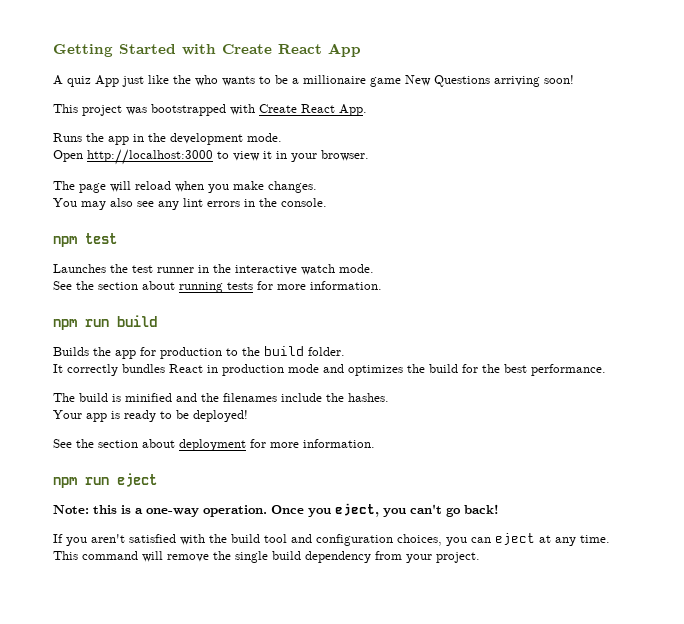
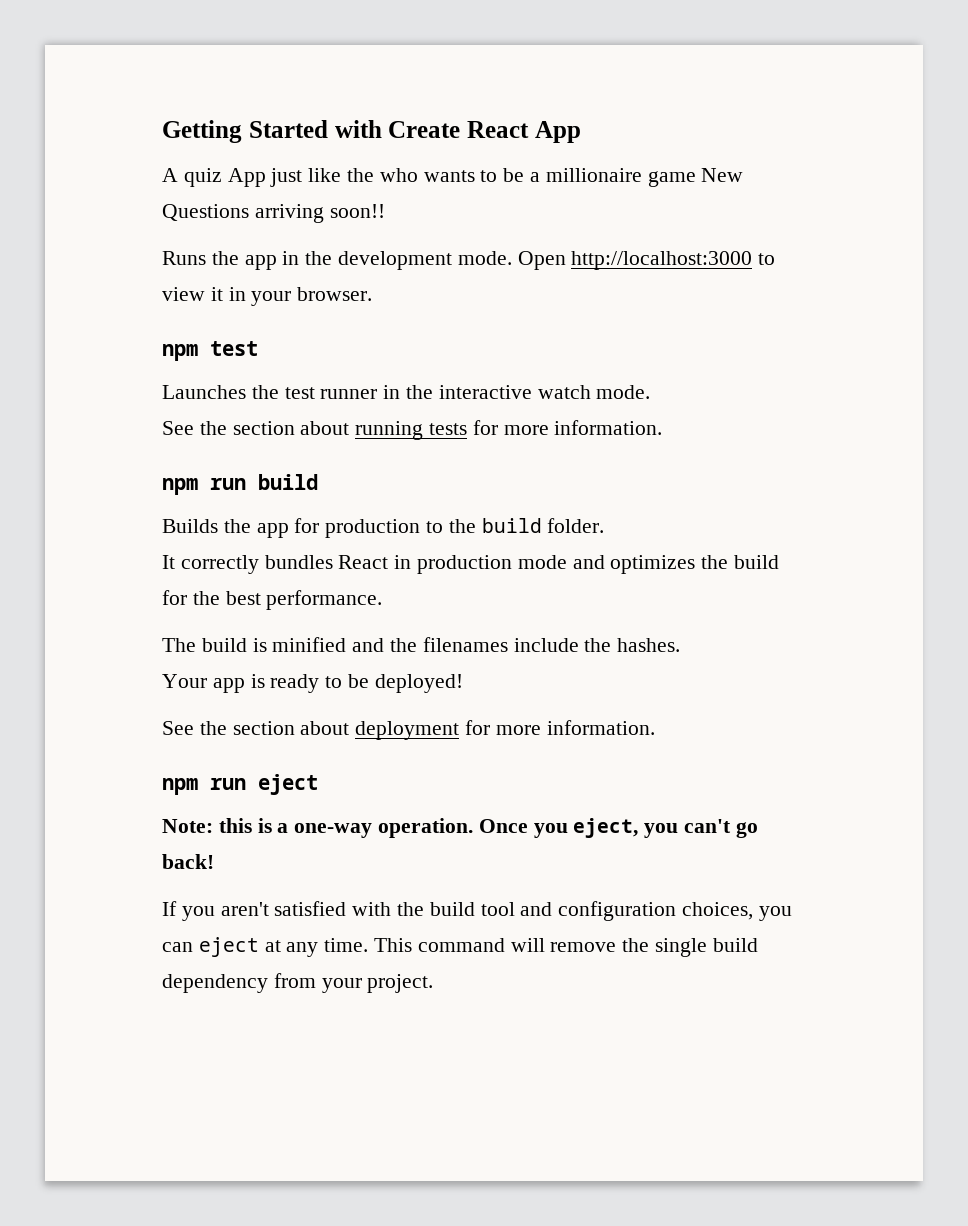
- A quiz App just like the who wants to be a millionaire game New Questions arriving soon!
- This project was bootstrapped with Create React App.
+ A quiz App just like the who wants to be a millionaire game New Questions arriving soon!!
- Runs the app in the development mode.
- Open http://localhost:3000 to view it in your browser.
+ Runs the app in the development mode. Open http://localhost:3000 to view it in your browser.
- The page will reload when you make changes.
- You may also see any lint errors in the console.

